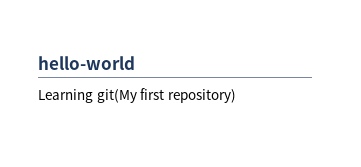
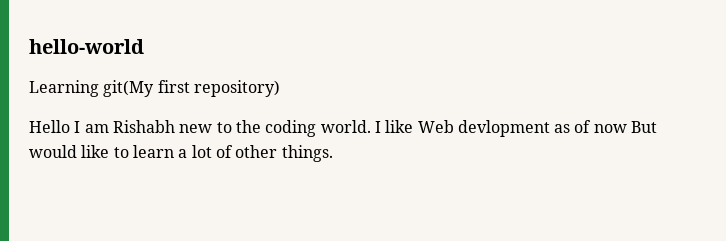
+ Hello I am Rishabh new to the coding world. I like Web devlopment as of now But would like to learn a lot of other things.

